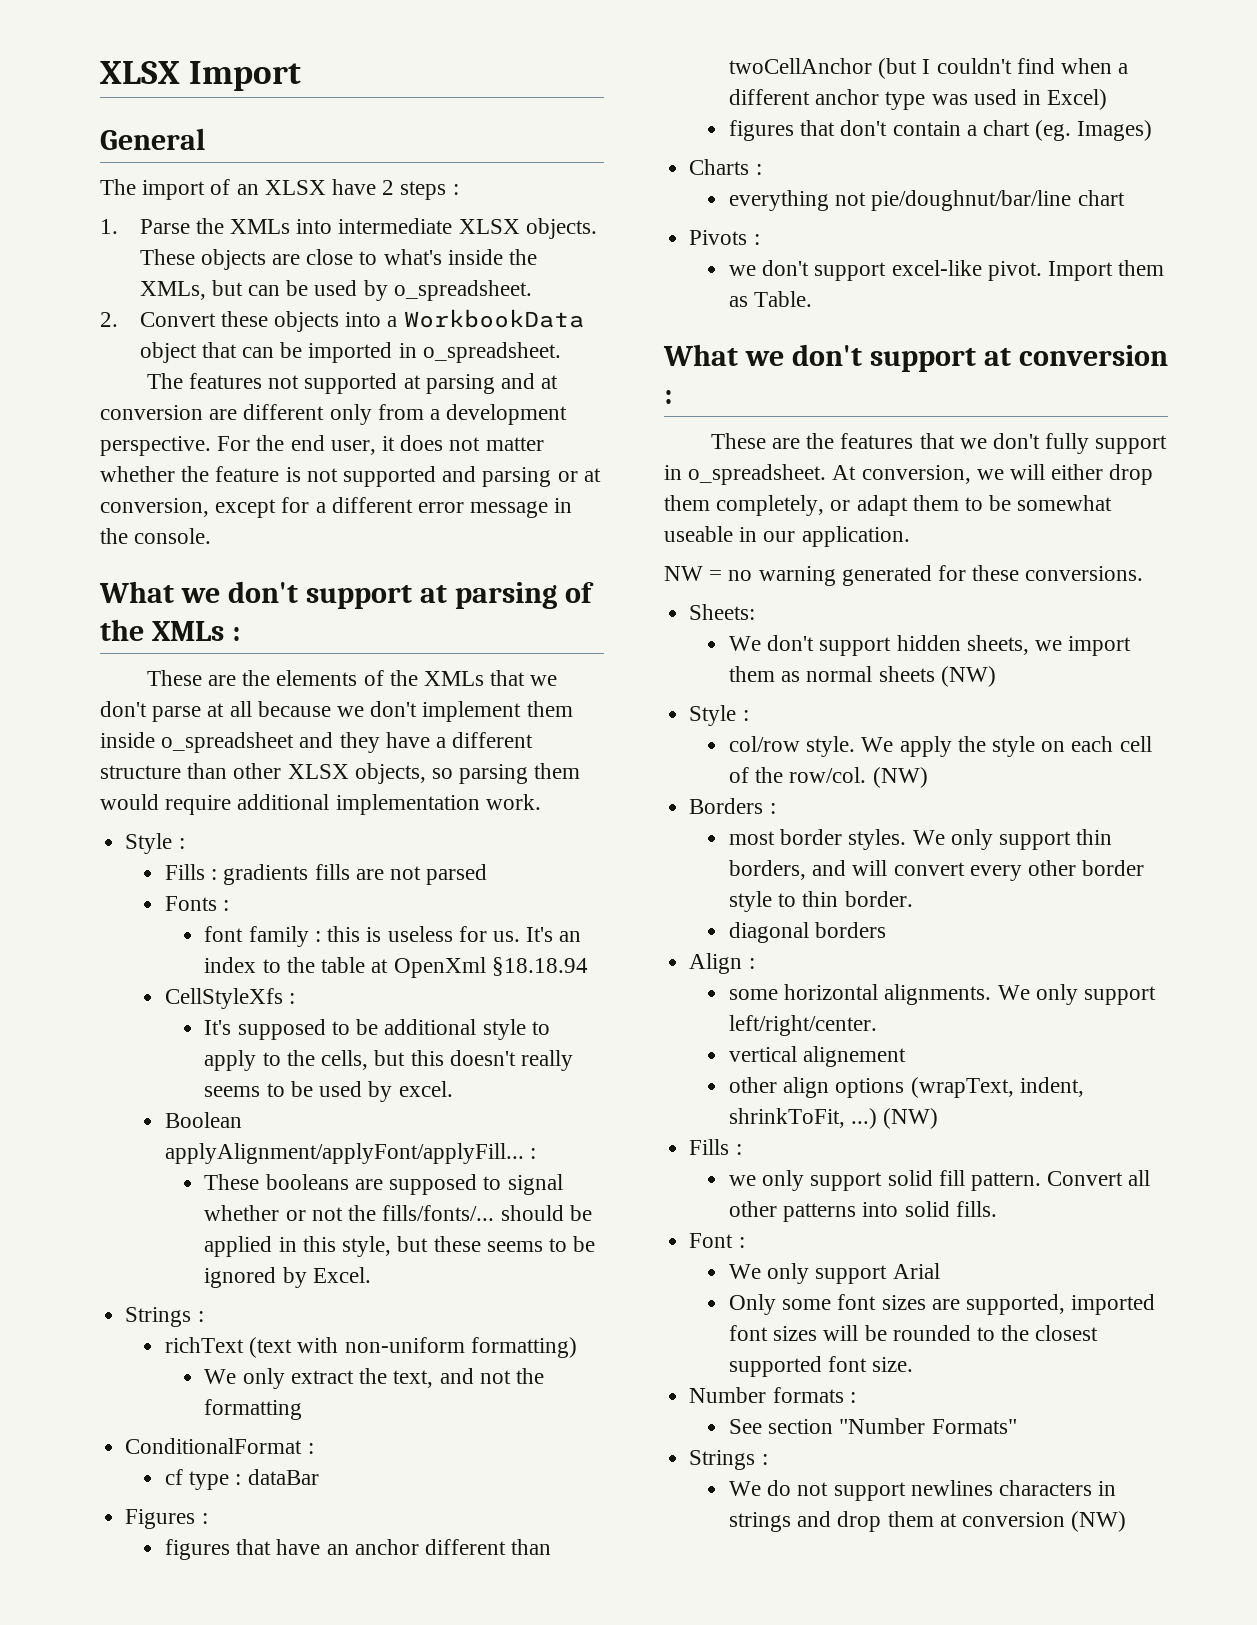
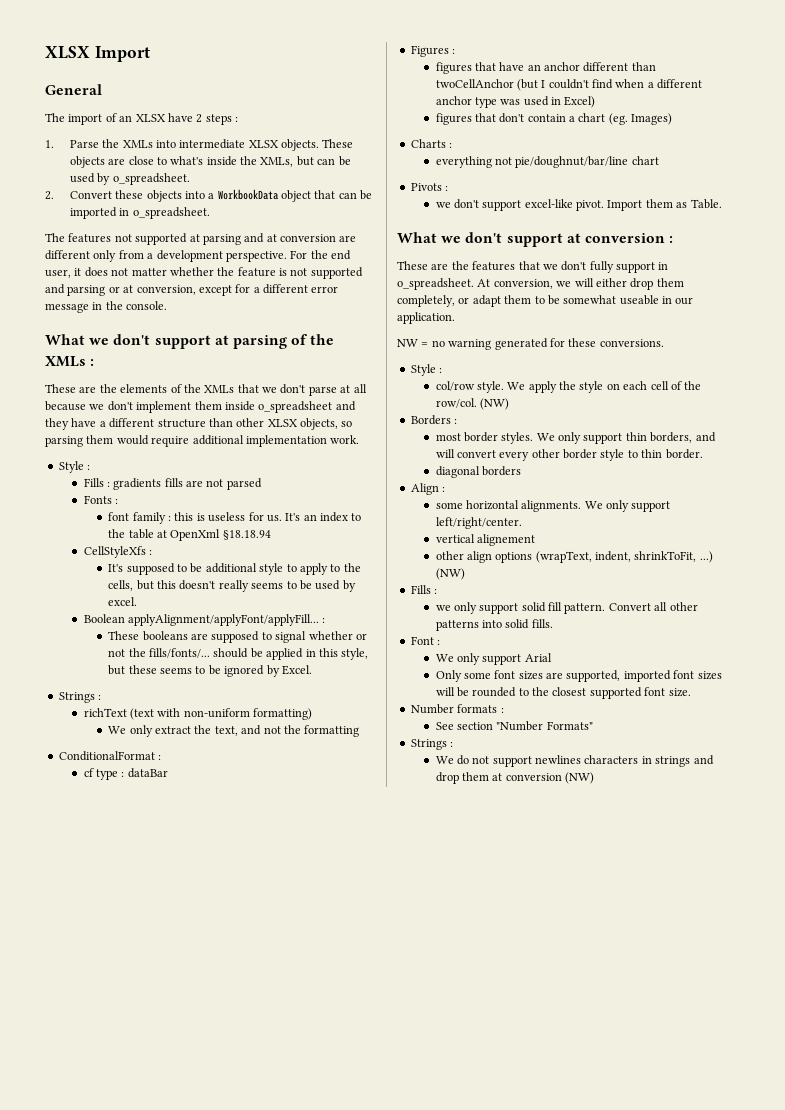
- Sheets:
- We don't support hidden sheets, we import them as normal sheets (NW)

